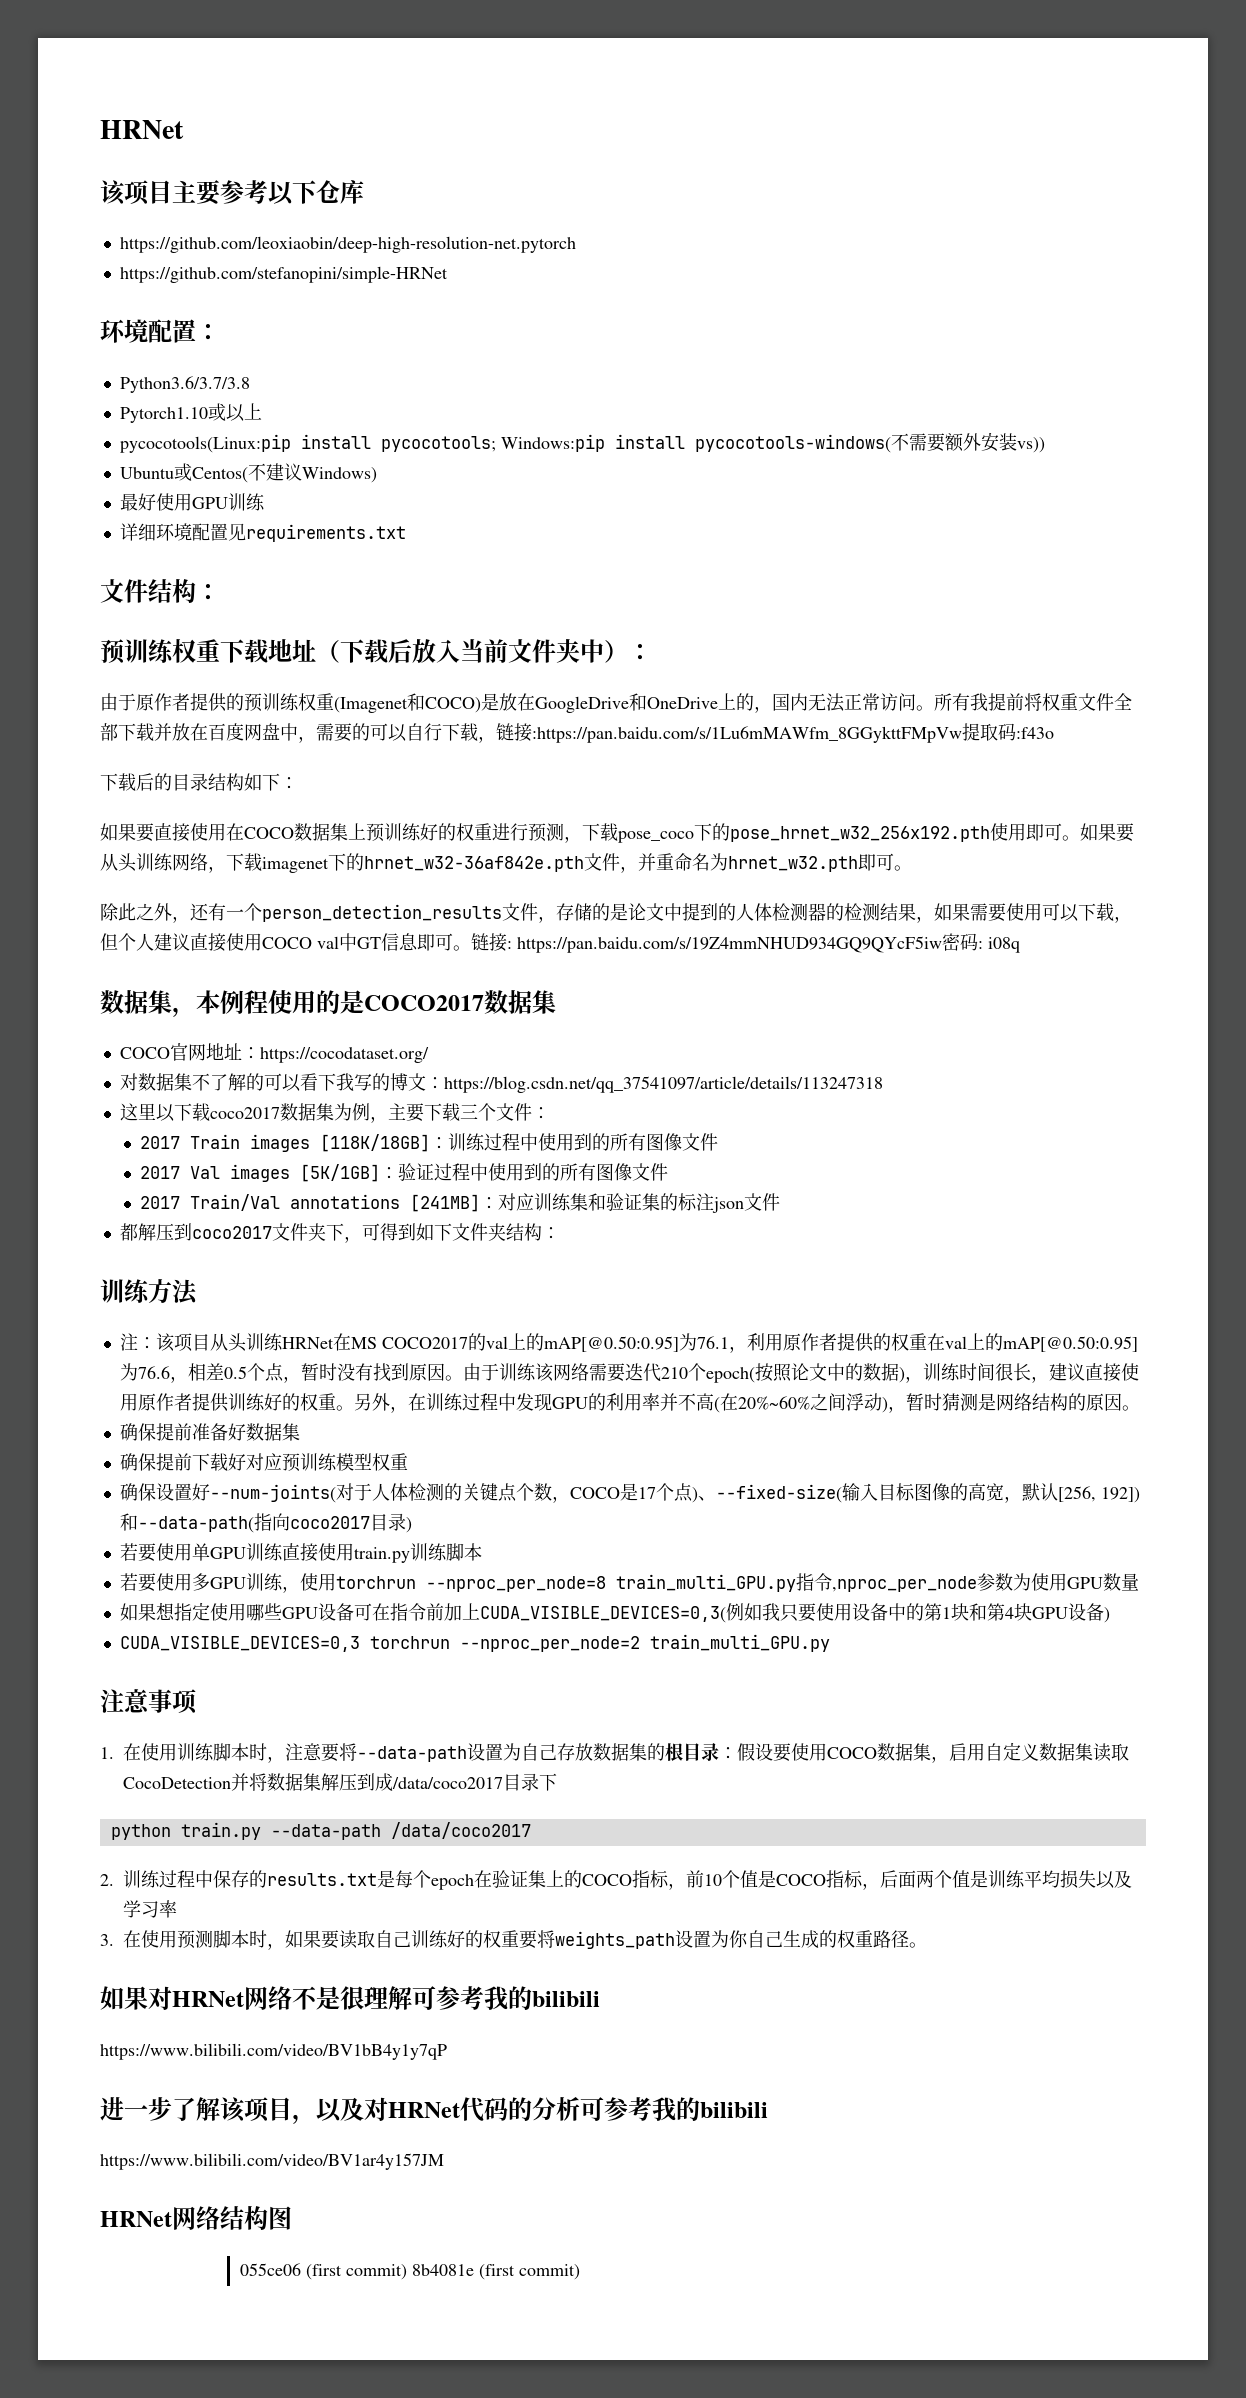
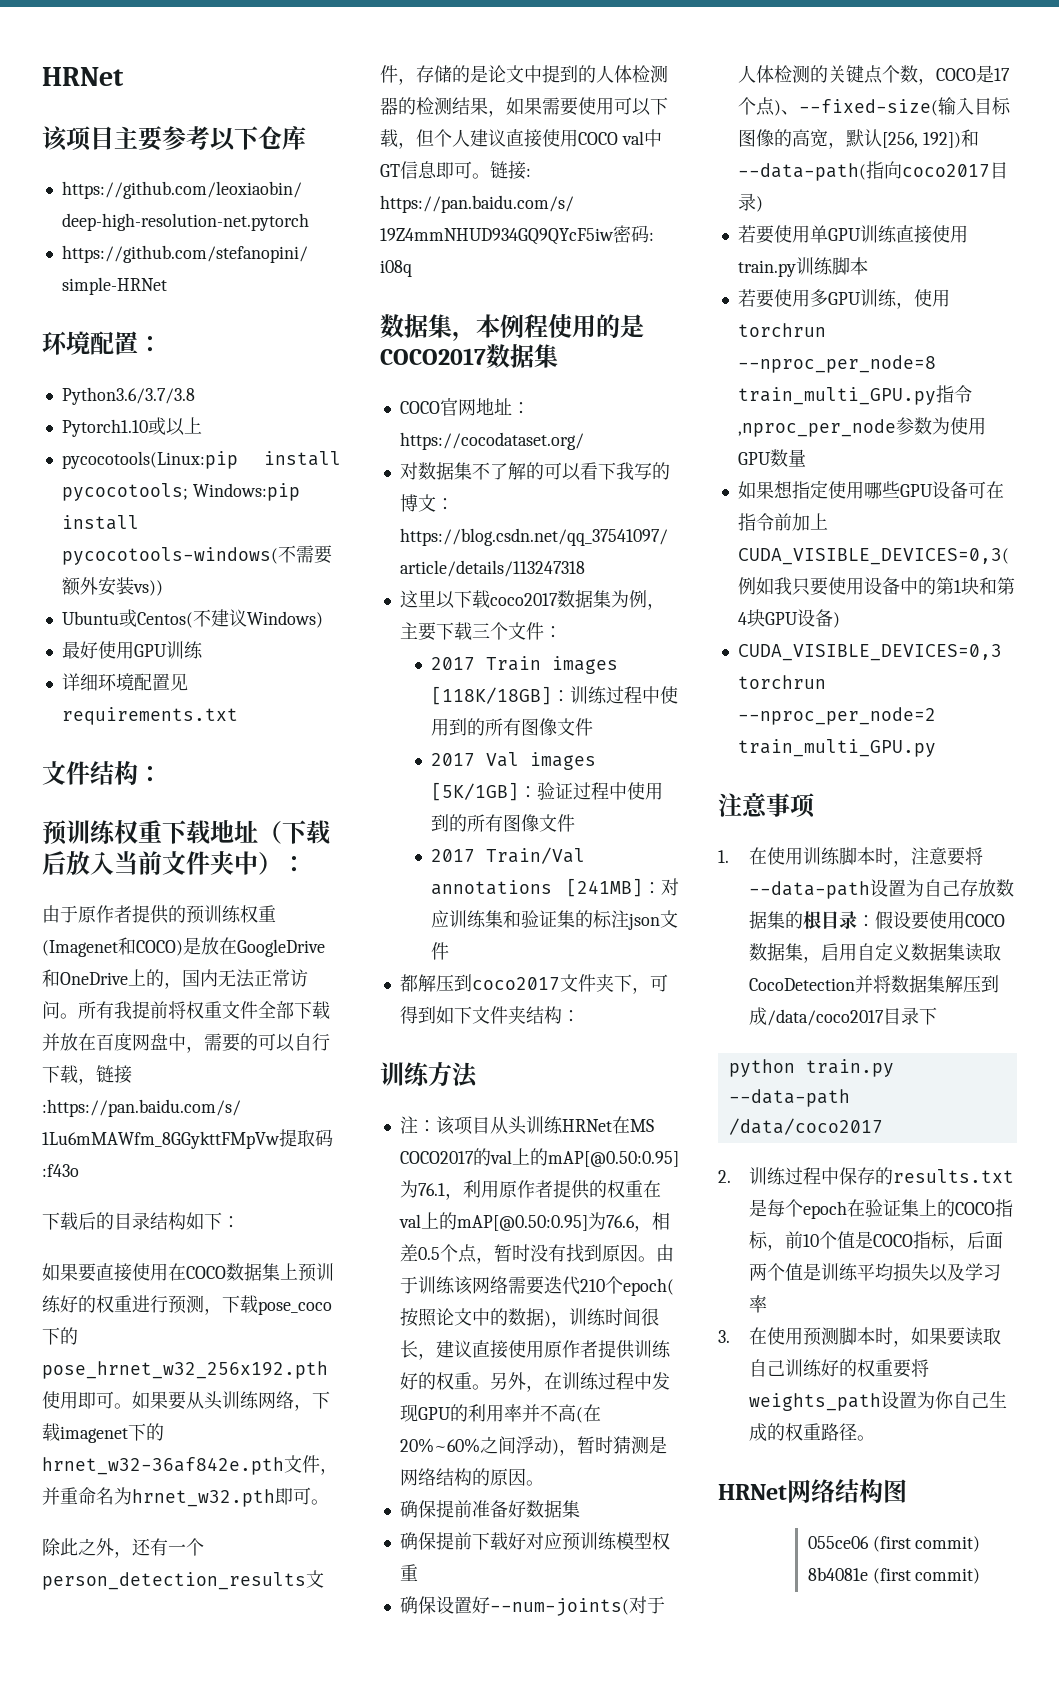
- 如果对HRNet网络不是很理解可参考我的bilibili
- https://www.bilibili.com/video/BV1bB4y1y7qP
- 进一步了解该项目，以及对HRNet代码的分析可参考我的bilibili
- https://www.bilibili.com/video/BV1ar4y157JM

